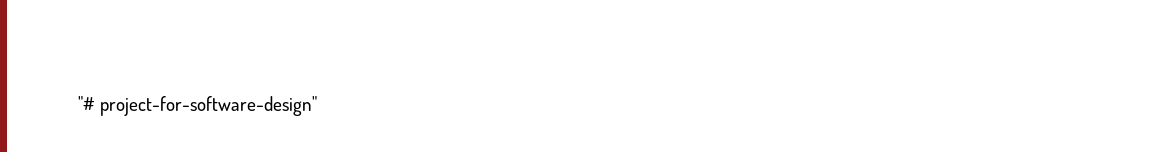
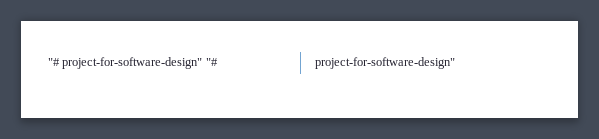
- "# project-for-software-design"
+ "# project-for-software-design" "# project-for-software-design"

